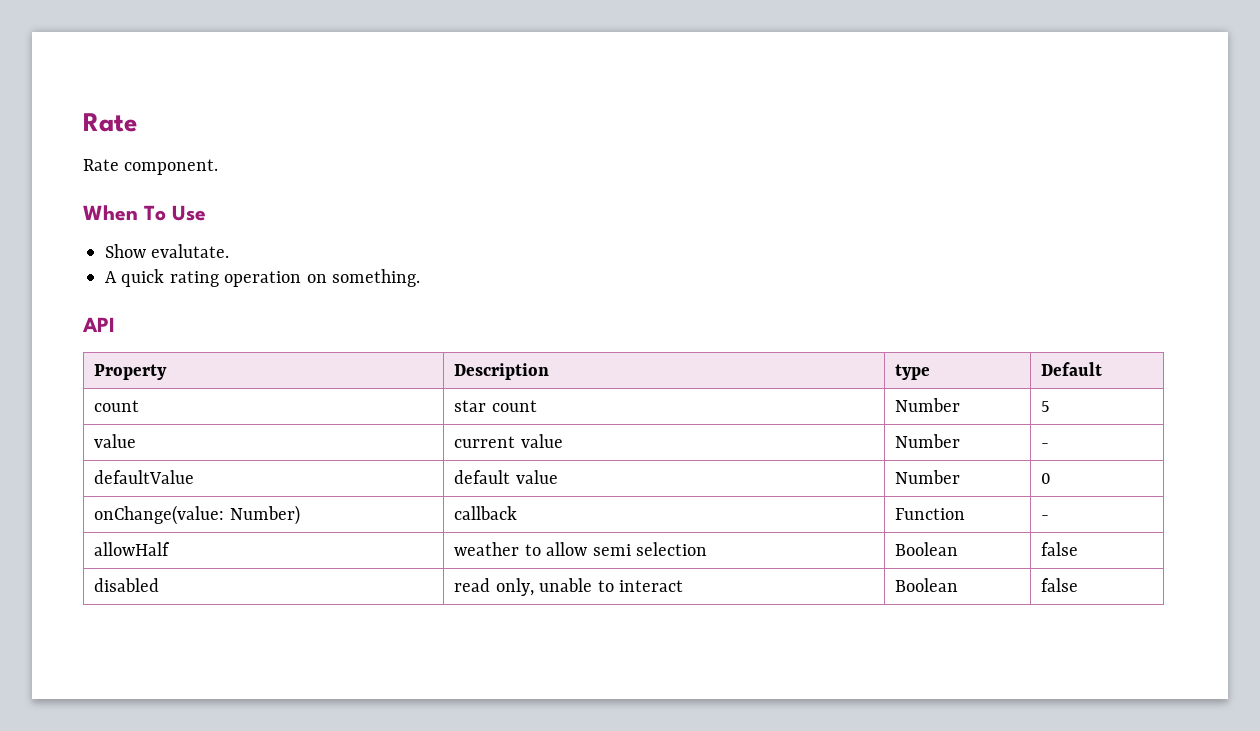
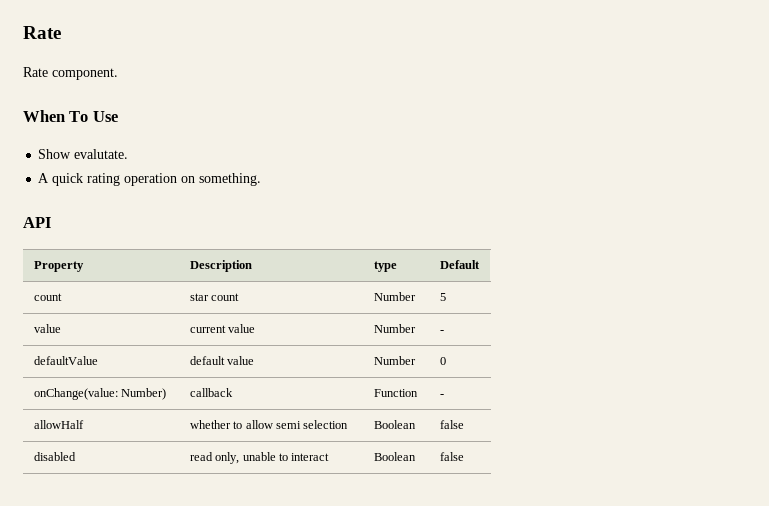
- allowHalf | weather to allow semi selection | Boolean | false
+ allowHalf | whether to allow semi selection | Boolean | false

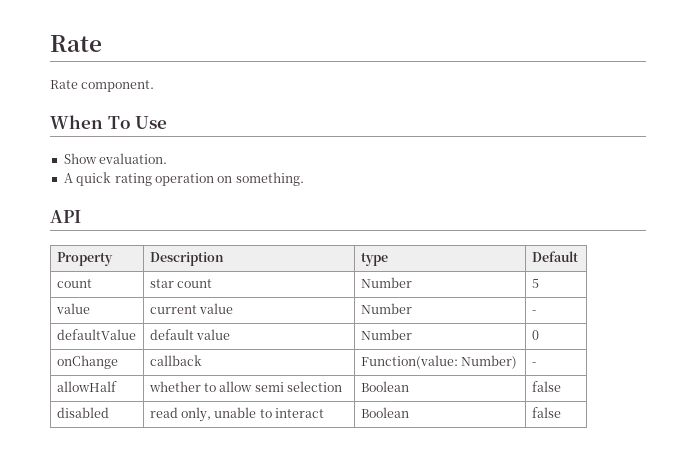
- Show evalutate.
+ Show evaluation.
- onChange(value: Number) | callback | Function | -
+ onChange | callback | Function(value: Number) | -

